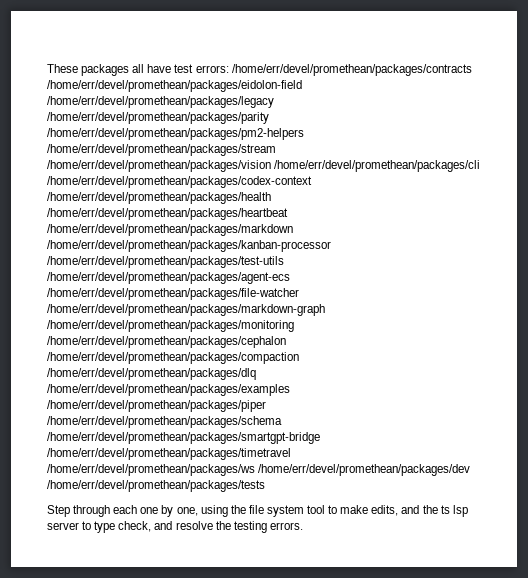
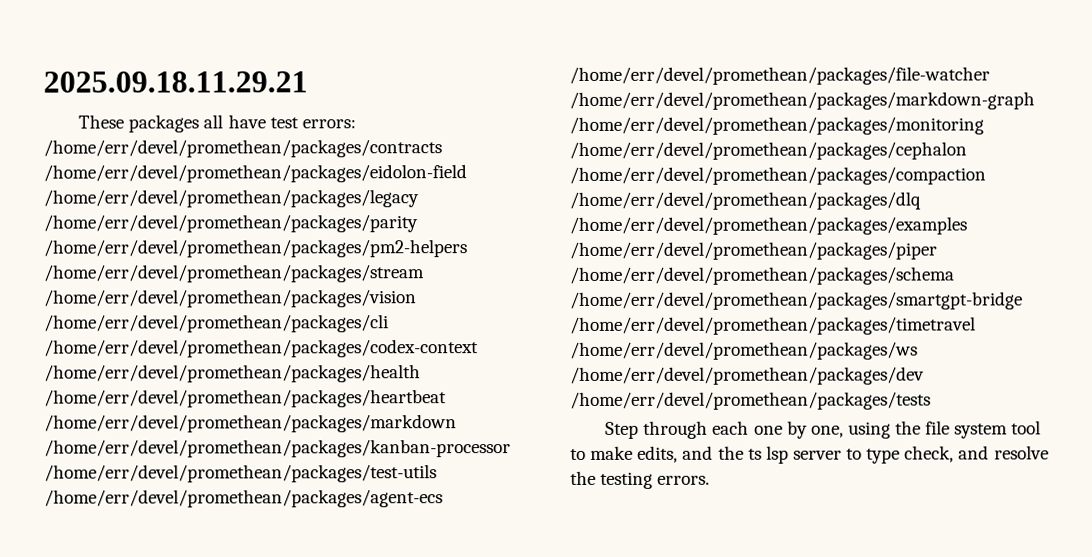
+ 2025.09.18.11.29.21

